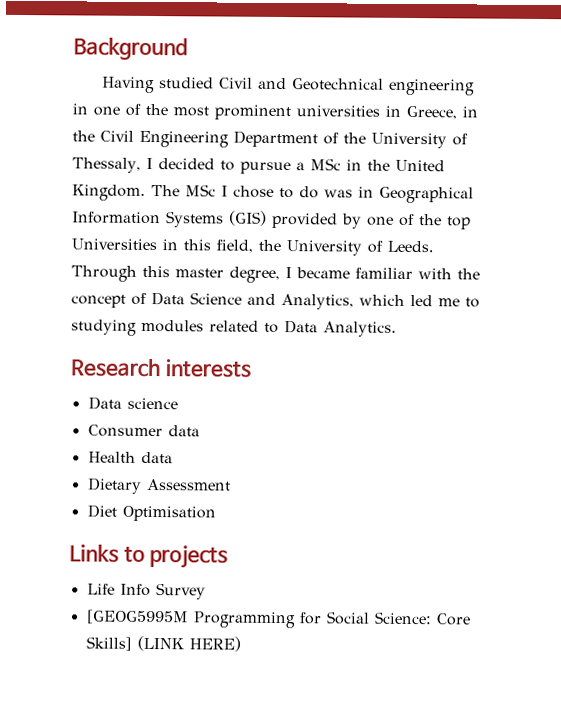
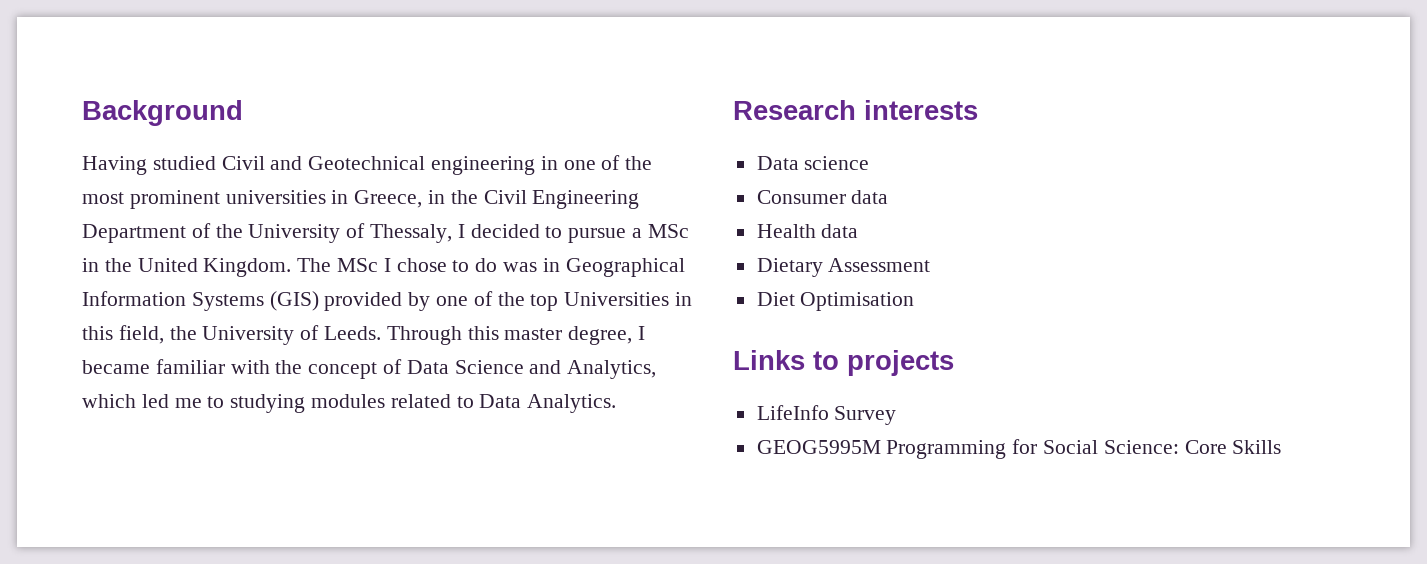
- Life Info Survey
+ LifeInfo Survey
- [GEOG5995M Programming for Social Science: Core Skills] (LINK HERE)
+ GEOG5995M Programming for Social Science: Core Skills

